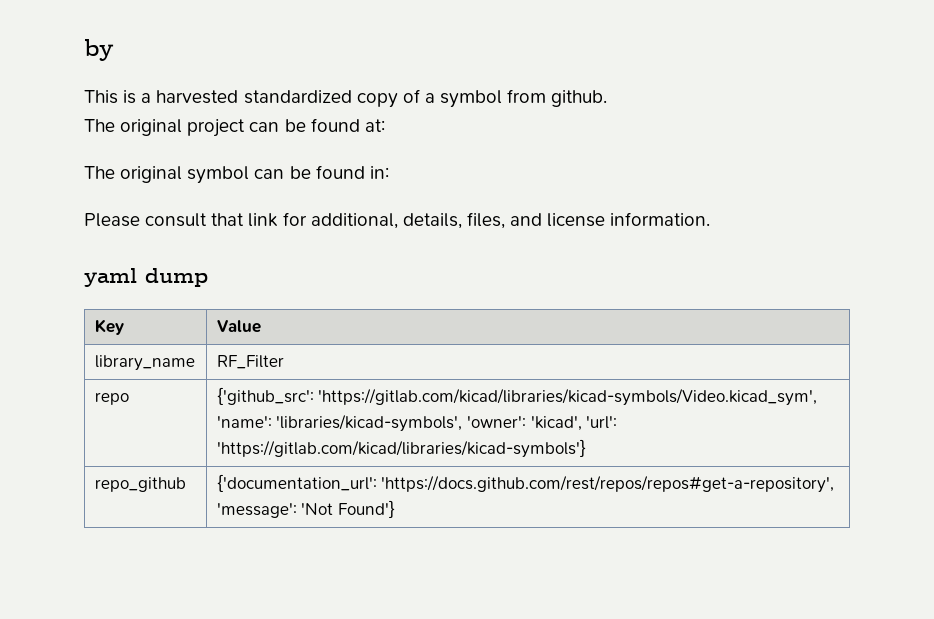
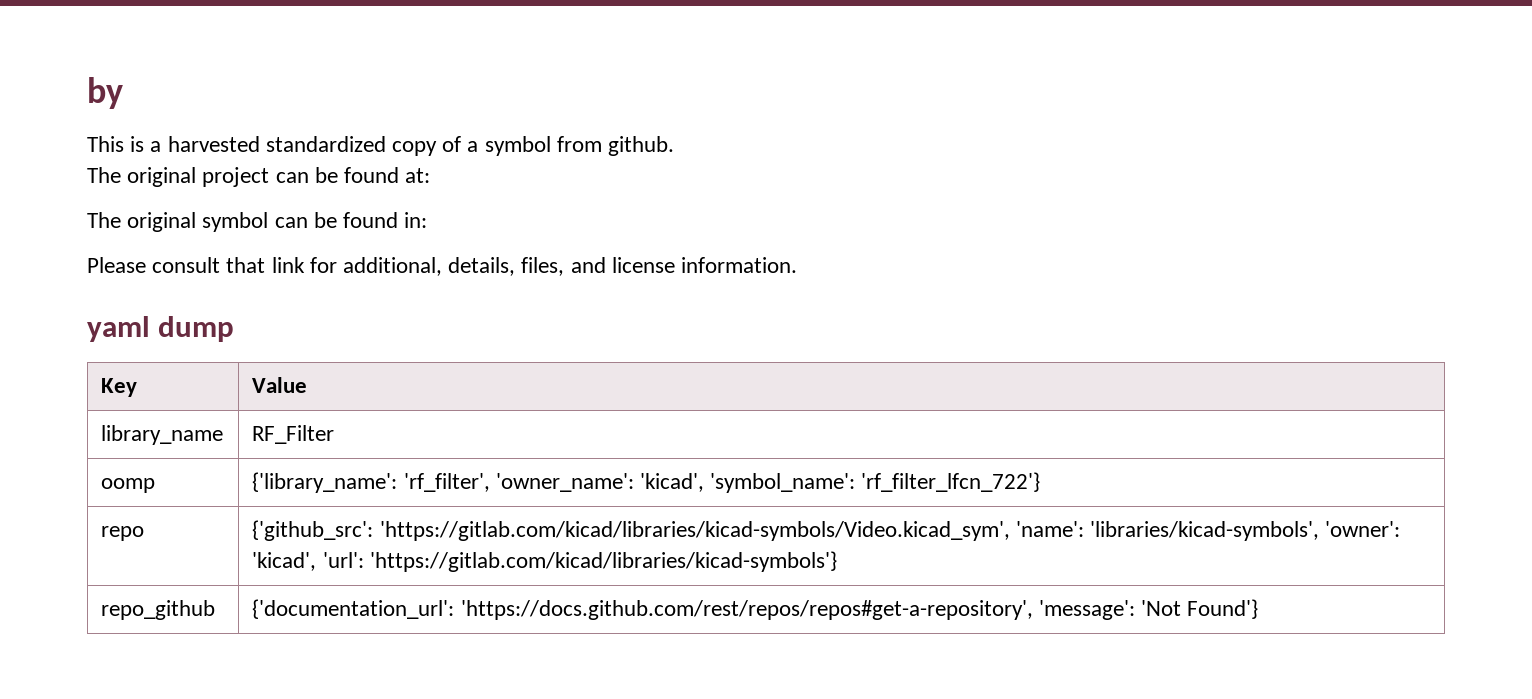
+ oomp | {'library_name': 'rf_filter', 'owner_name': 'kicad', 'symbol_name': 'rf_filter_lfcn_722'}

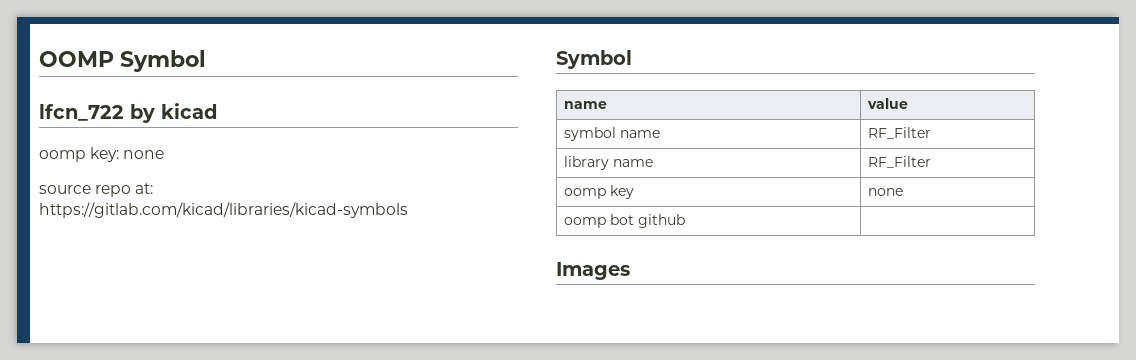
- by
- This is a harvested standardized copy of a symbol from github.
- The original project can be found at:
- The original symbol can be found in:
- Please consult that link for additional, details, files, and license information.
- yaml dump
- Key | Value
- library_name | RF_Filter
- oomp | {'library_name': 'rf_filter', 'owner_name': 'kicad', 'symbol_name': 'rf_filter_lfcn_722'}
- repo | {'github_src': 'https://gitlab.com/kicad/libraries/kicad-symbols/Video.kicad_sym', 'name': 'libraries/kicad-symbols', 'owner': 'kicad', 'url': 'https://gitlab.com/kicad/libraries/kicad-symbols'}
- repo_github | {'documentation_url': 'https://docs.github.com/rest/repos/repos#get-a-repository', 'message': 'Not Found'}
+ OOMP Symbol
+ lfcn_722 by kicad
+ oomp key: none
+ source repo at: https://gitlab.com/kicad/libraries/kicad-symbols
+ Symbol
+ name | value
+ symbol name | RF_Filter
+ library name | RF_Filter
+ oomp key | none
+ oomp bot github |
+ Images

